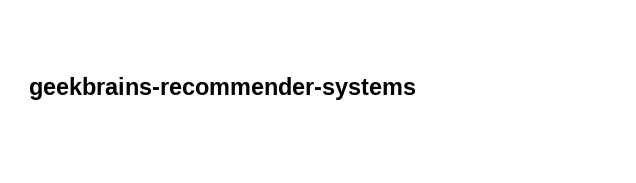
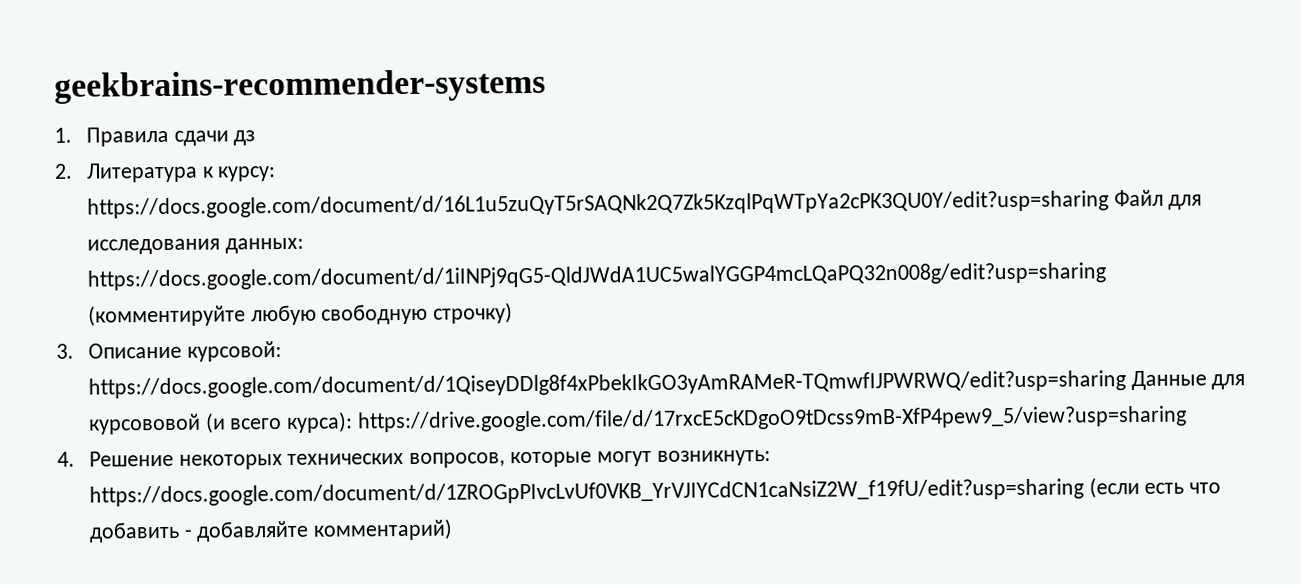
+ 1. Правила сдачи дз
+ 2. Литература к курсу: https://docs.google.com/document/d/16L1u5zuQyT5rSAQNk2Q7Zk5KzqlPqWTpYa2cPK3QU0Y/edit?usp=sharing Файл для исследования данных: https://docs.google.com/document/d/1iINPj9qG5-QldJWdA1UC5walYGGP4mcLQaPQ32n008g/edit?usp=sharing (комментируйте любую свободную строчку)
+ 3. Описание курсовой: https://docs.google.com/document/d/1QiseyDDlg8f4xPbekIkGO3yAmRAMeR-TQmwfIJPWRWQ/edit?usp=sharing Данные для курсововой (и всего курса): https://drive.google.com/file/d/17rxcE5cKDgoO9tDcss9mB-XfP4pew9_5/view?usp=sharing
+ 4. Решение некоторых технических вопросов, которые могут возникнуть: https://docs.google.com/document/d/1ZROGpPIvcLvUf0VKB_YrVJIYCdCN1caNsiZ2W_f19fU/edit?usp=sharing (если есть что добавить - добавляйте комментарий)

